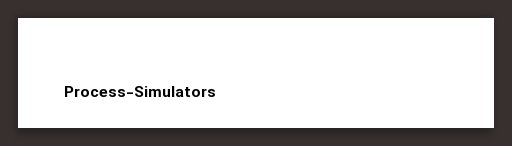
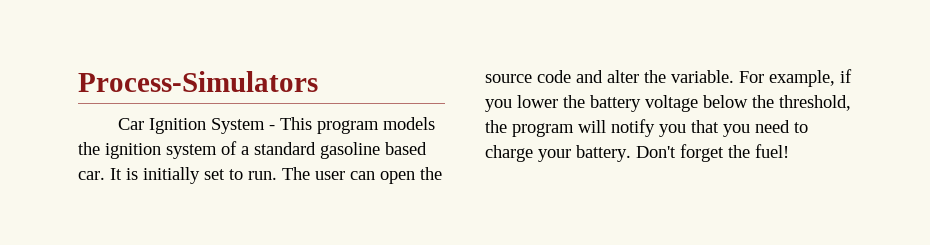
+ Car Ignition System - This program models the ignition system of a standard gasoline based car. It is initially set to run. The user can open the source code and alter the variable. For example, if you lower the battery voltage below the threshold, the program will notify you that you need to charge your battery. Don't forget the fuel!

